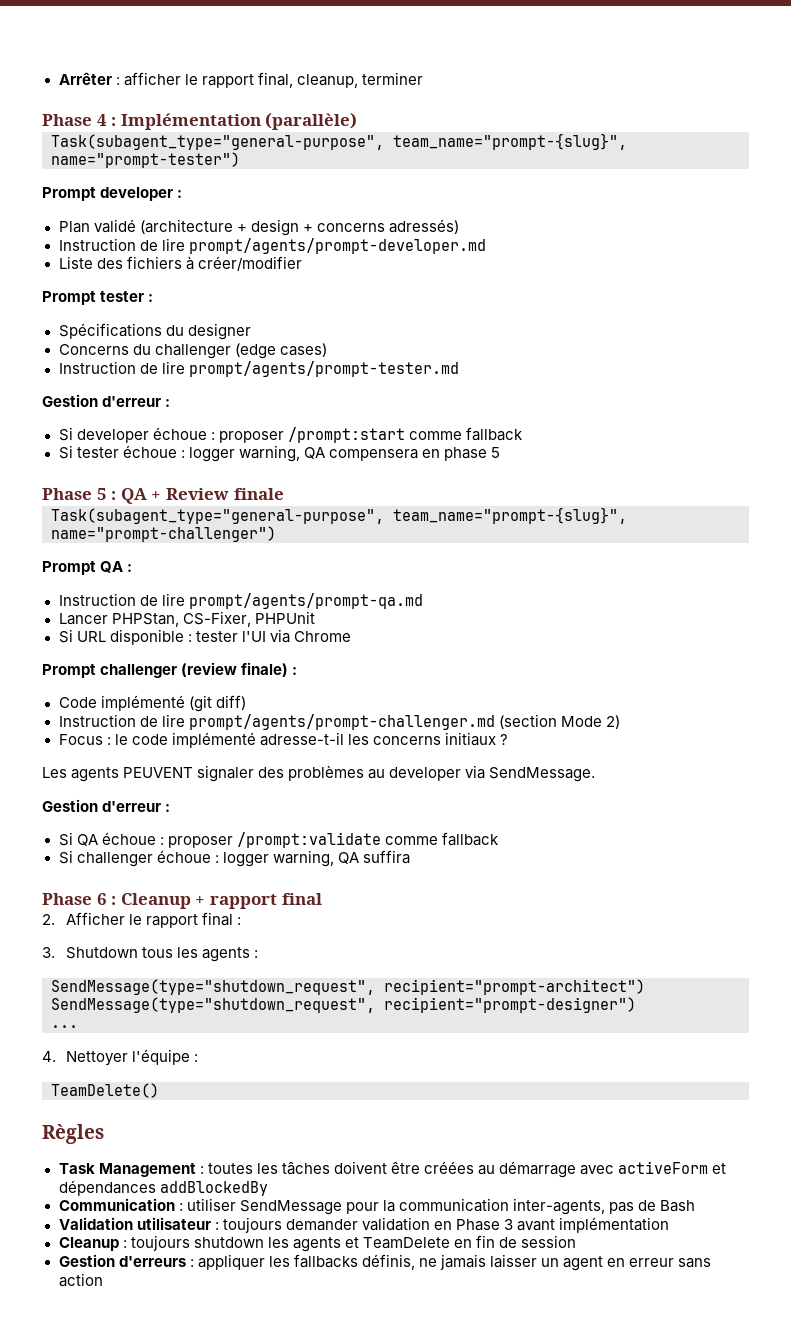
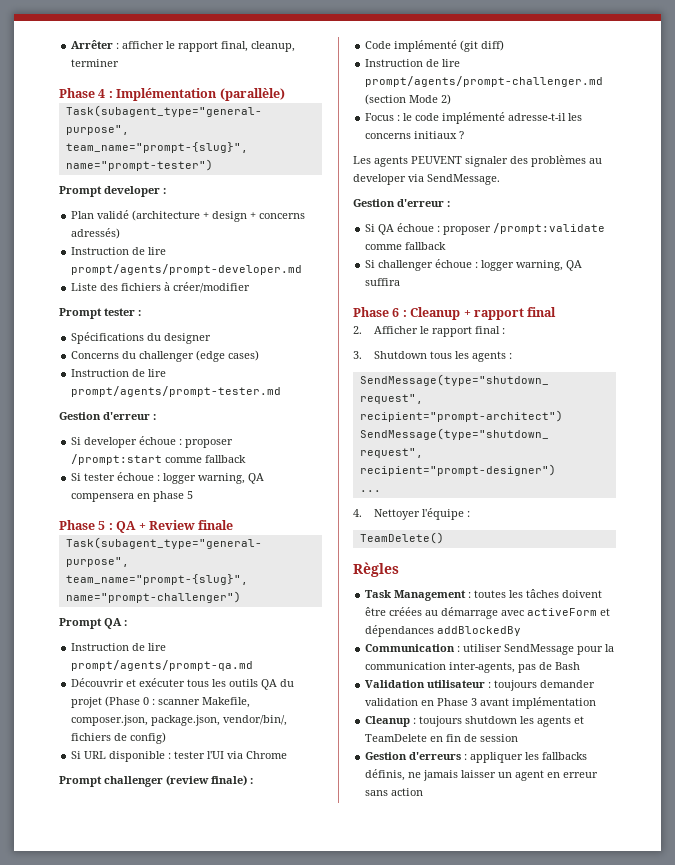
- Lancer PHPStan, CS-Fixer, PHPUnit
+ Découvrir et exécuter tous les outils QA du projet (Phase 0 : scanner Makefile, composer.json, package.json, vendor/bin/, fichiers de config)

